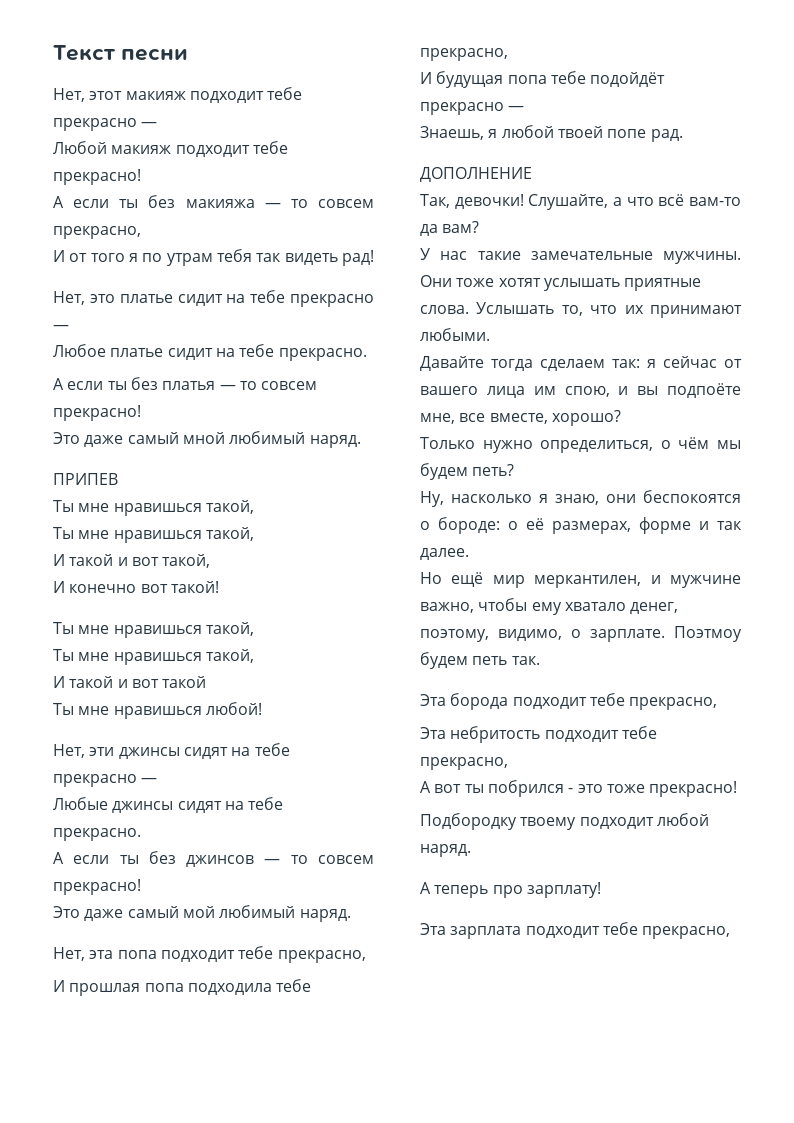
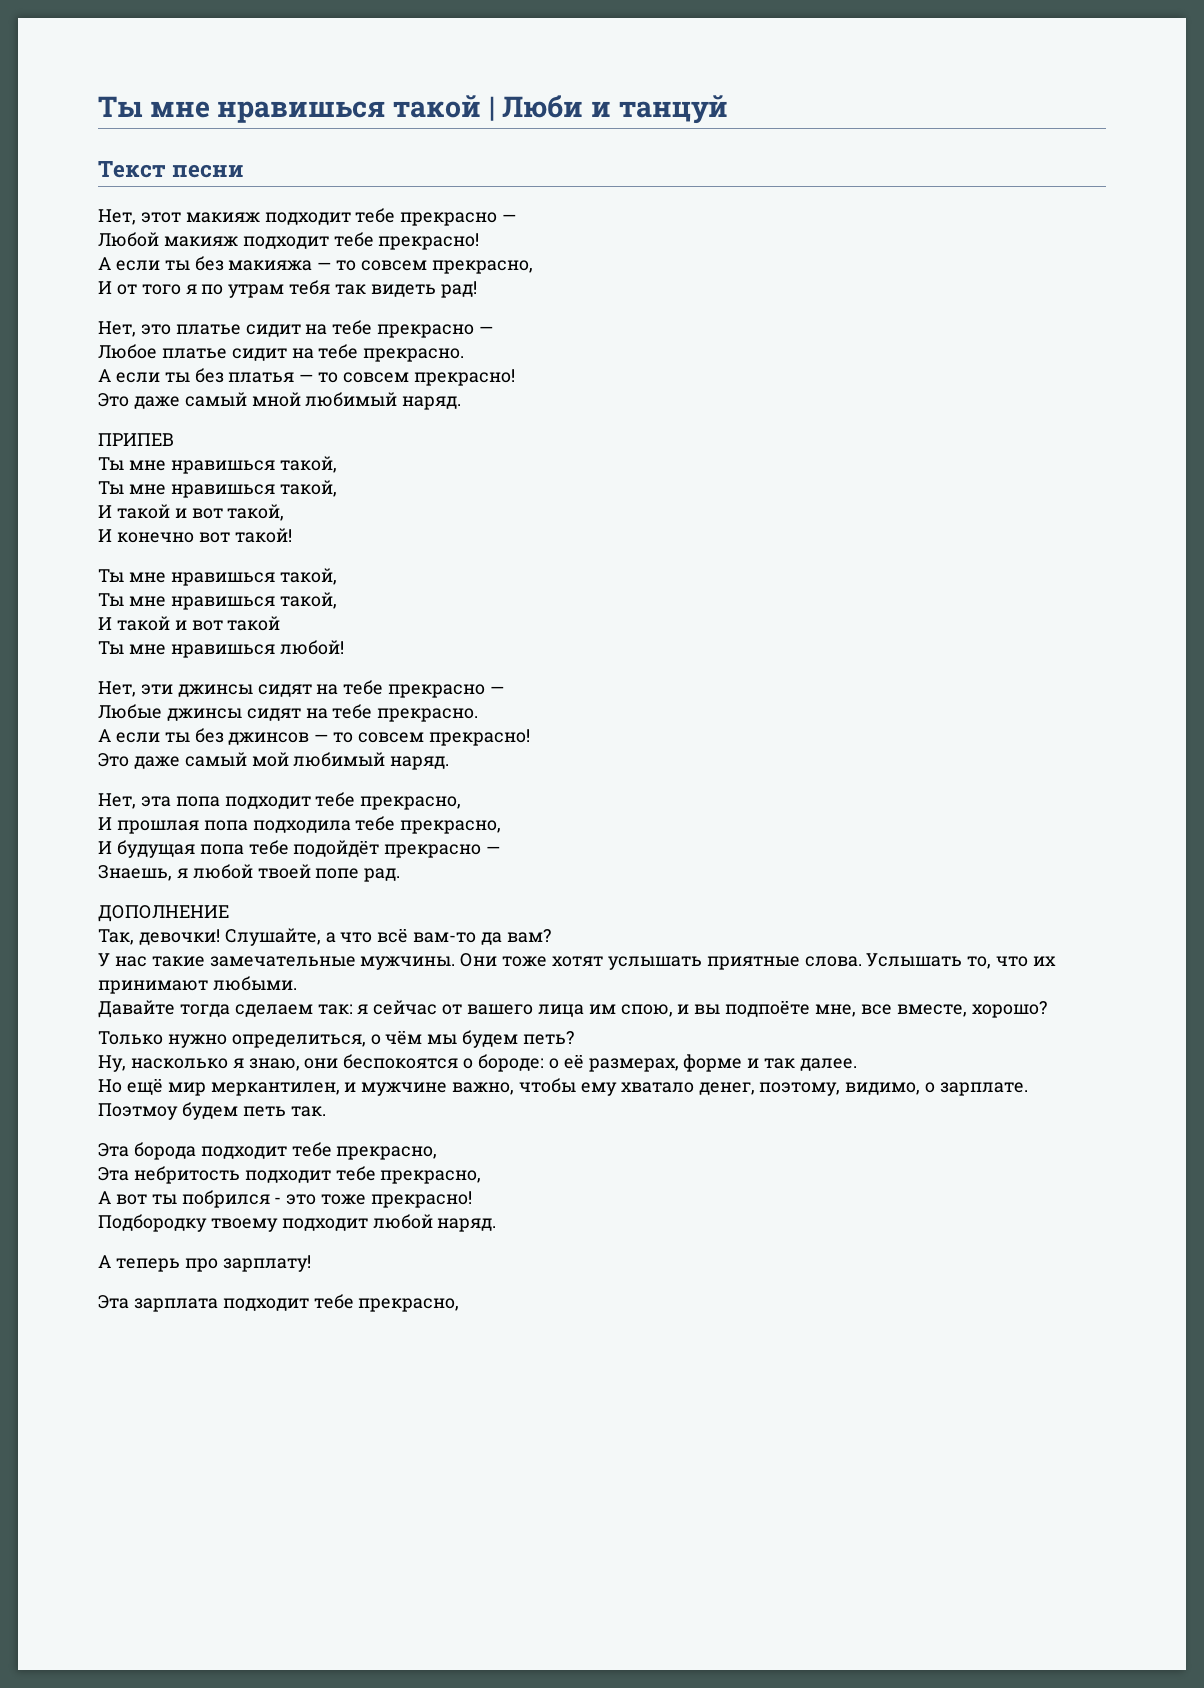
+ Ты мне нравишься такой | Люби и танцуй

